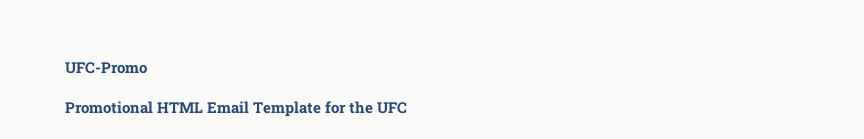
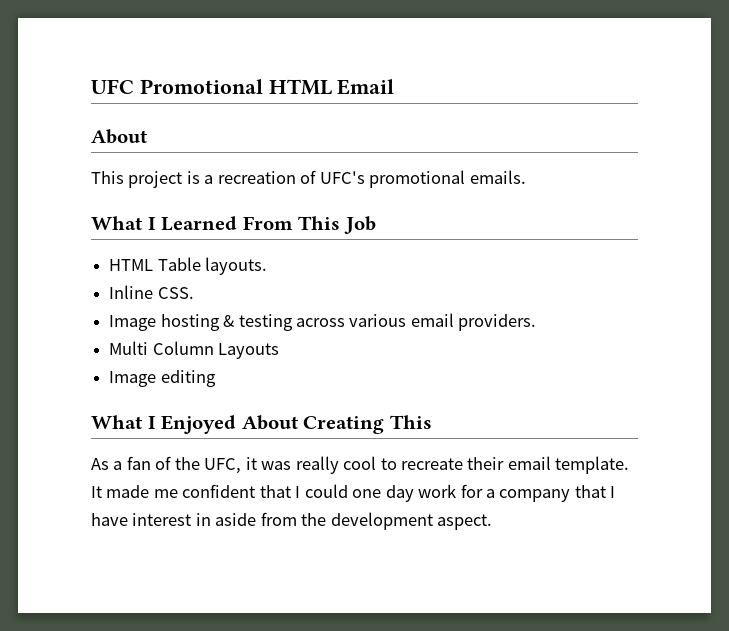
- UFC-Promo
- Promotional HTML Email Template for the UFC
+ UFC Promotional HTML Email
+ About
+ This project is a recreation of UFC's promotional emails.
+ What I Learned From This Job
+ HTML Table layouts.
+ Inline CSS.
+ Image hosting & testing across various email providers.
+ Multi Column Layouts
+ Image editing
+ What I Enjoyed About Creating This
+ As a fan of the UFC, it was really cool to recreate their email template. It made me confident that I could one day work for a company that I have interest in aside from the development aspect.

